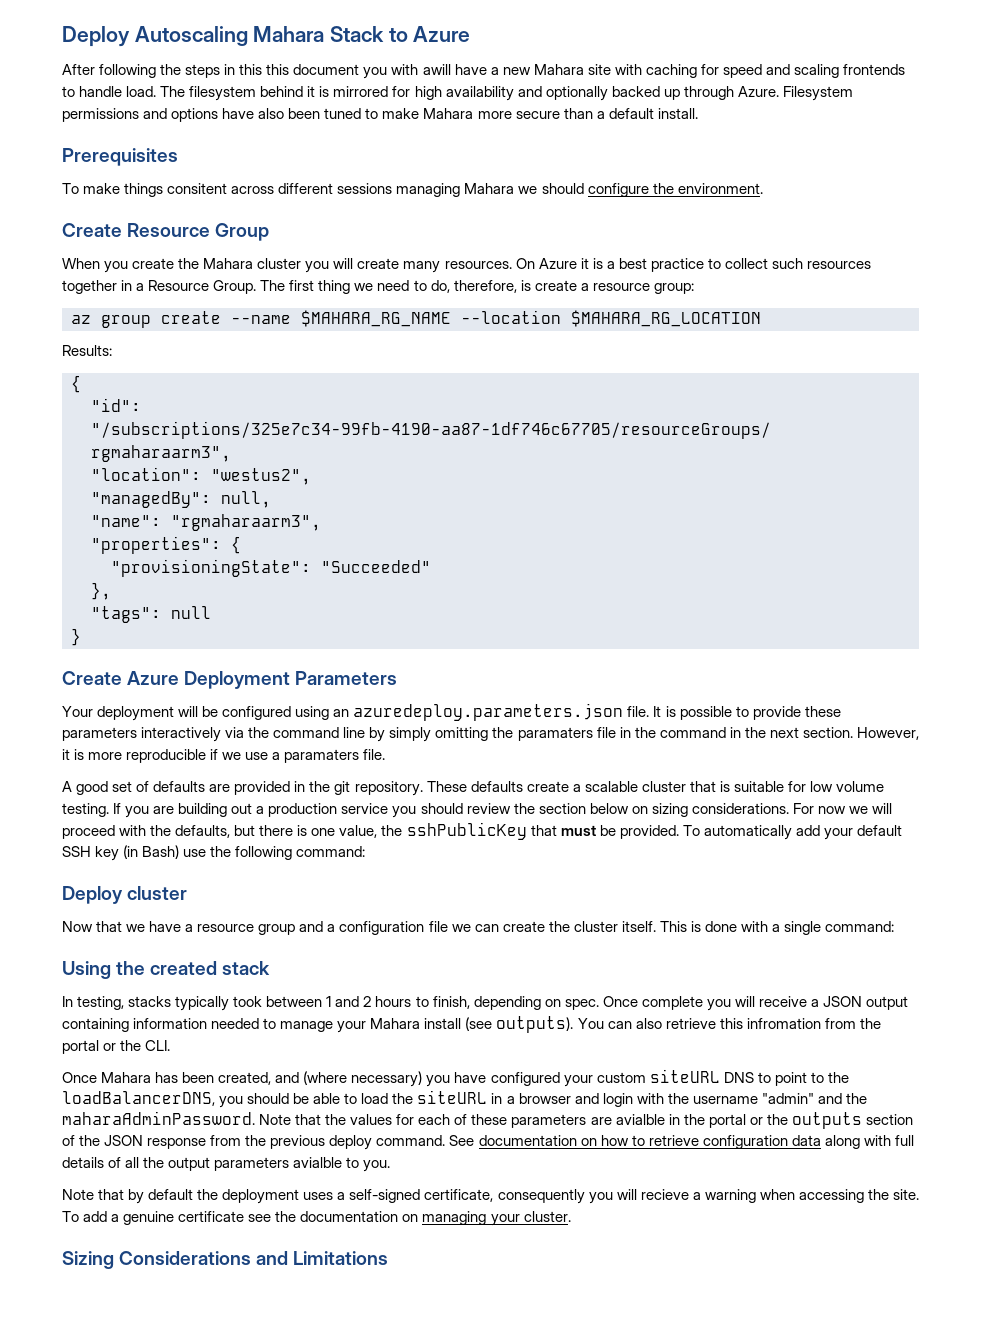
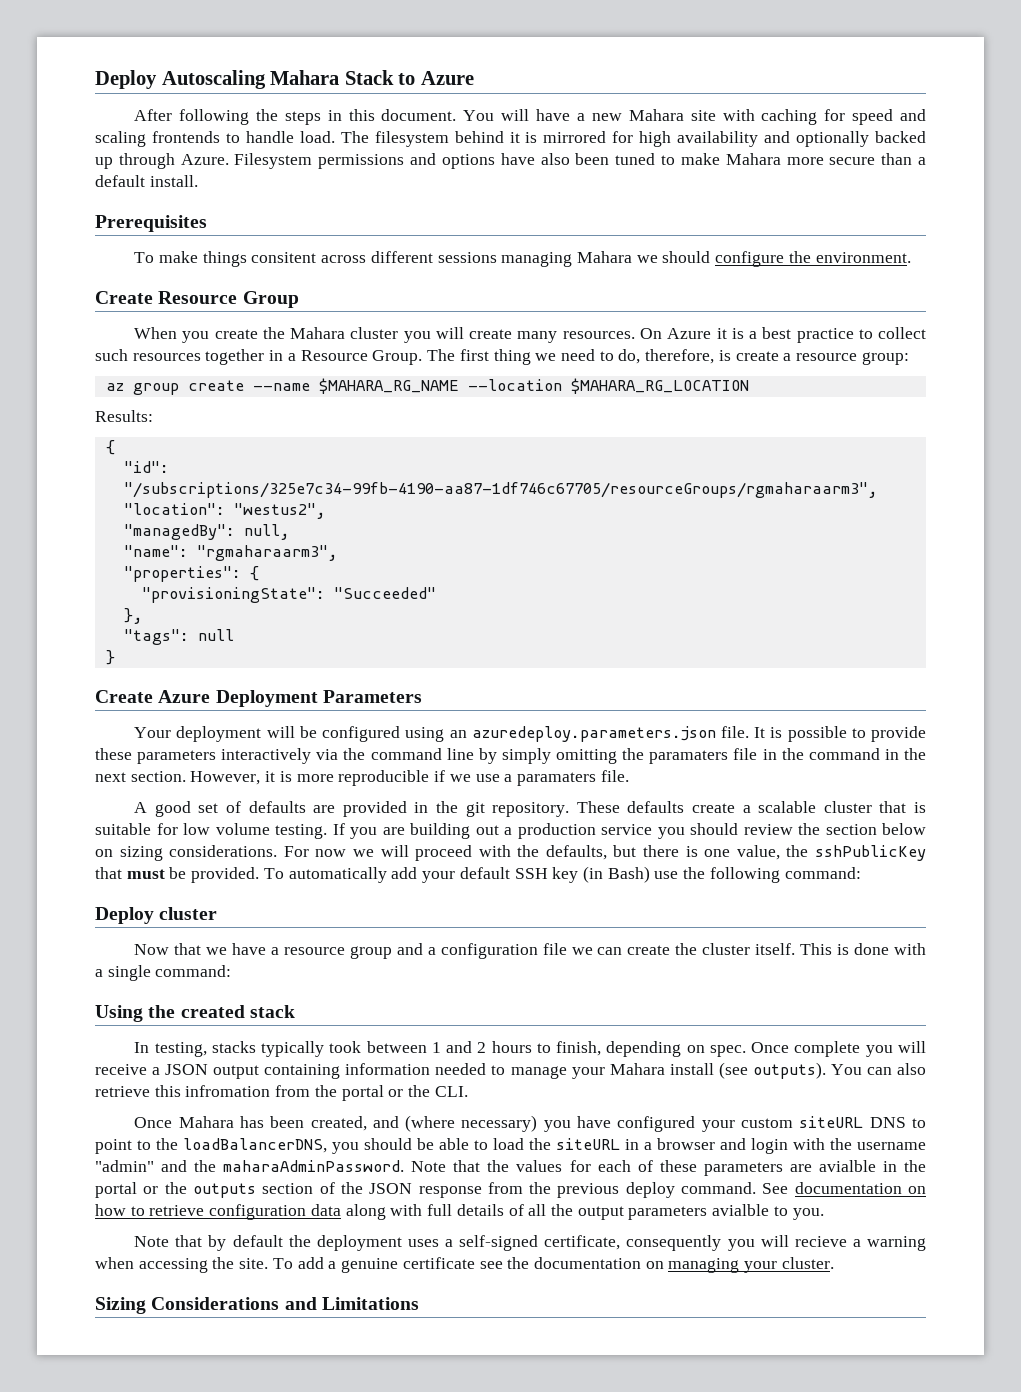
- After following the steps in this this document you with awill have a new Mahara site with caching for speed and scaling frontends to handle load.
+ After following the steps in this document. You will have a new Mahara site with caching for speed and scaling frontends to handle load.

